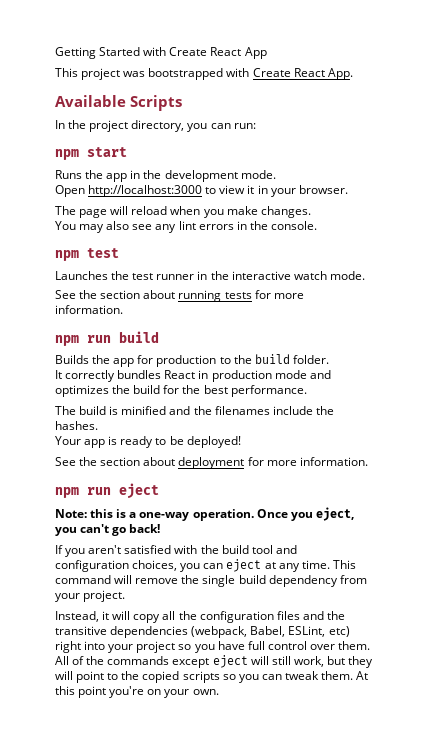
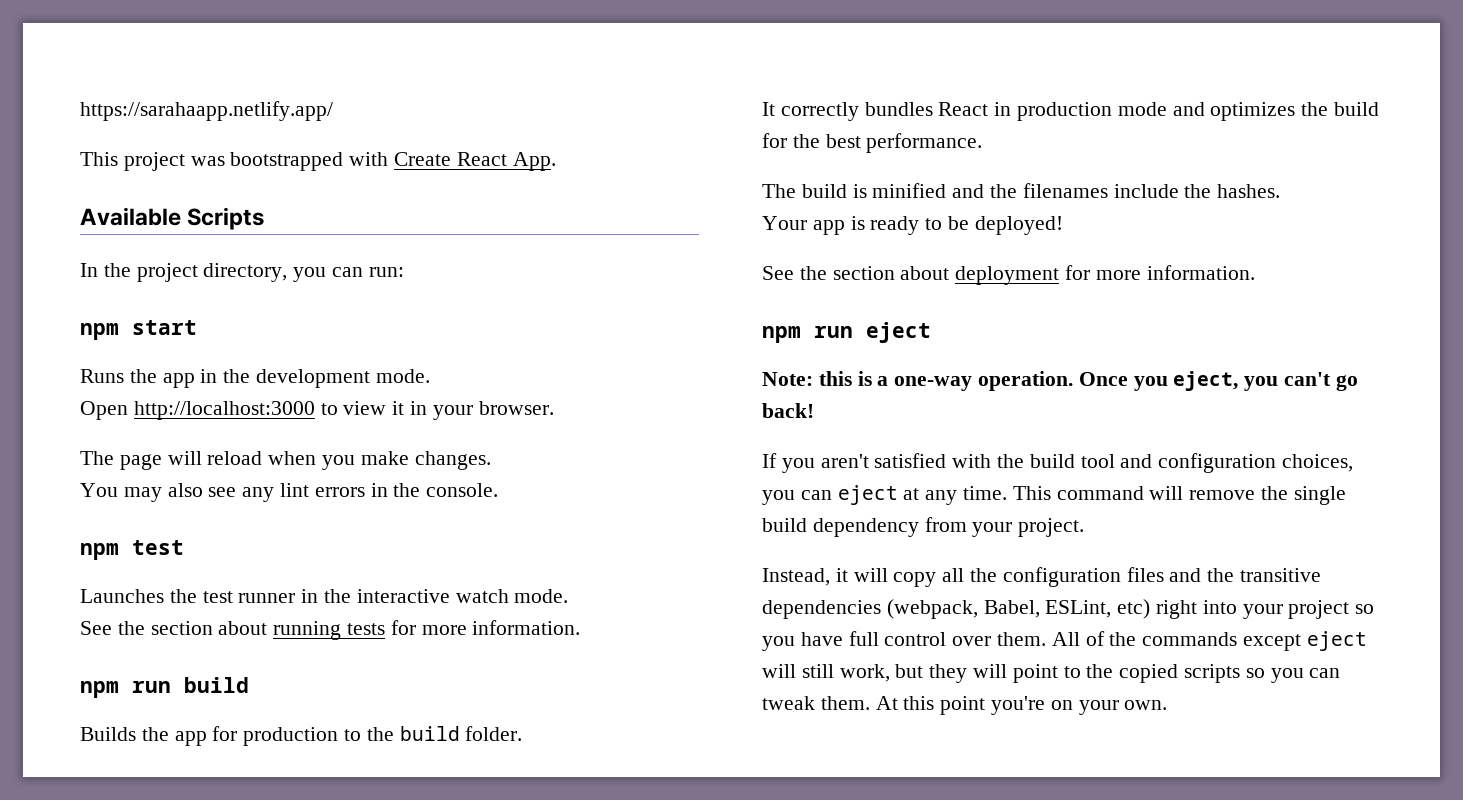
- Getting Started with Create React App
+ https://sarahaapp.netlify.app/

